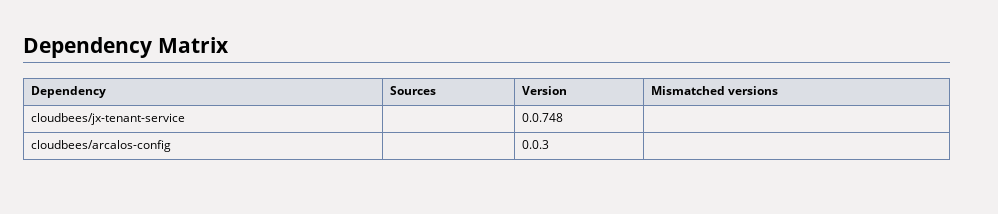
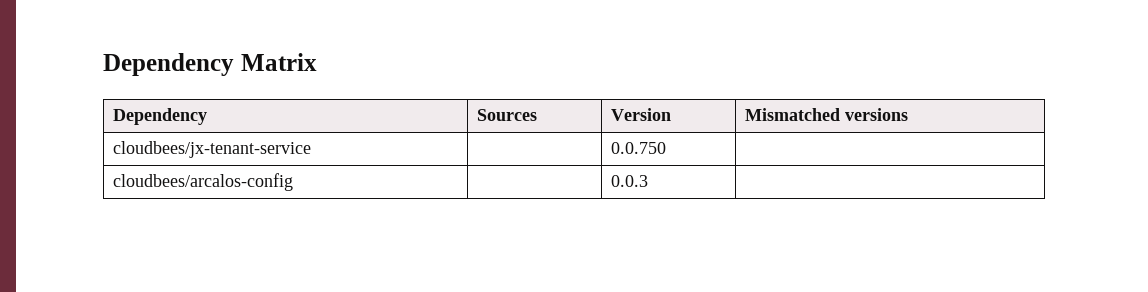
- cloudbees/jx-tenant-service | | 0.0.748 |
+ cloudbees/jx-tenant-service | | 0.0.750 |

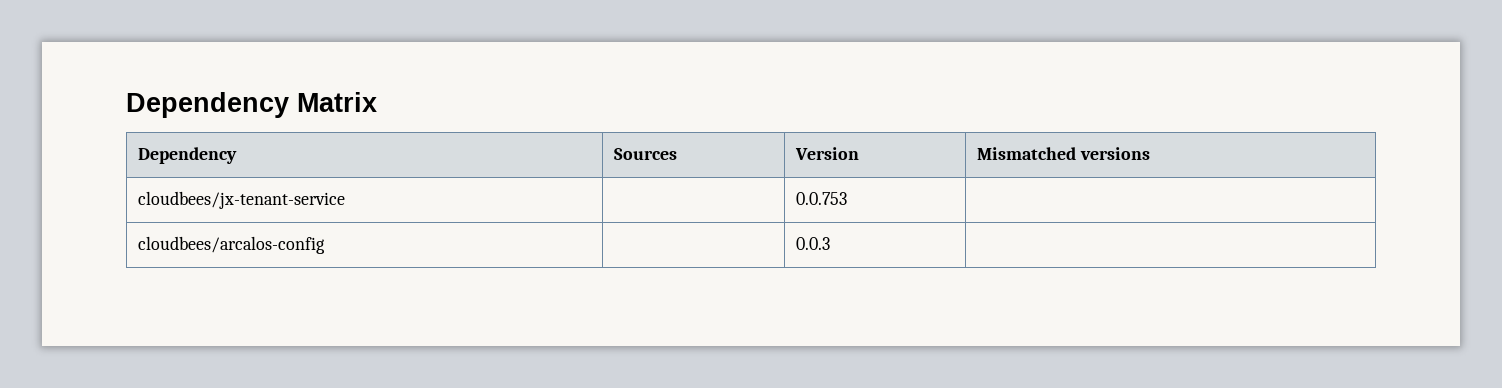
- cloudbees/jx-tenant-service | | 0.0.750 |
+ cloudbees/jx-tenant-service | | 0.0.753 |

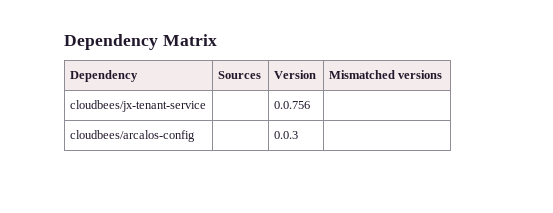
- cloudbees/jx-tenant-service | | 0.0.753 |
+ cloudbees/jx-tenant-service | | 0.0.756 |

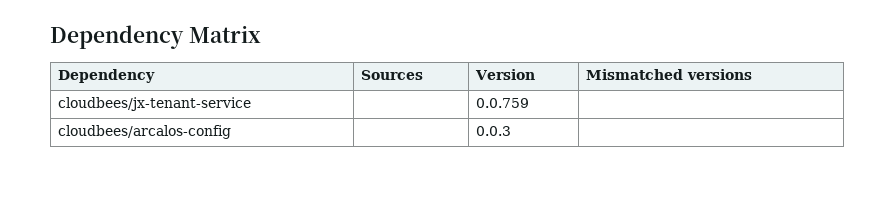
- cloudbees/jx-tenant-service | | 0.0.756 |
+ cloudbees/jx-tenant-service | | 0.0.759 |

